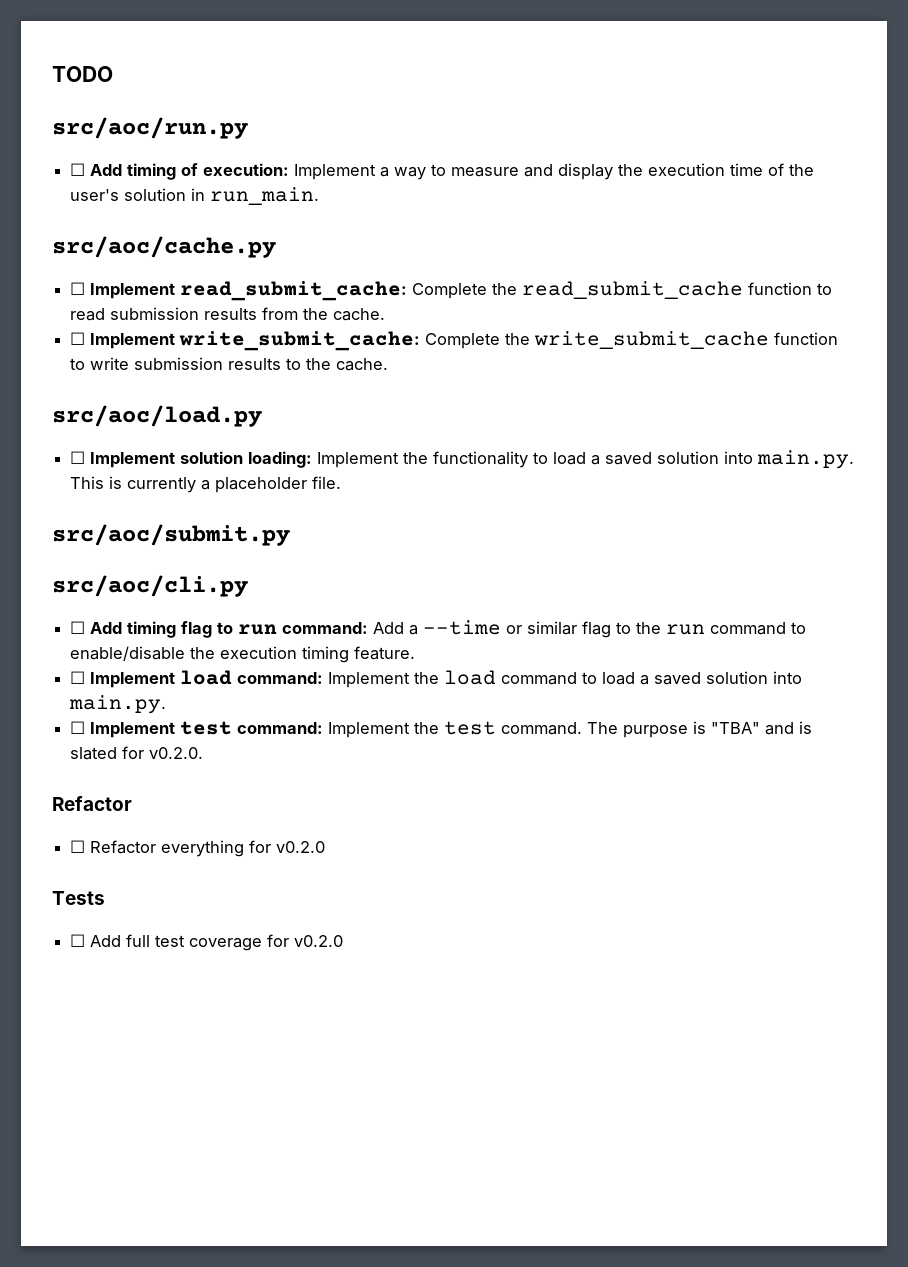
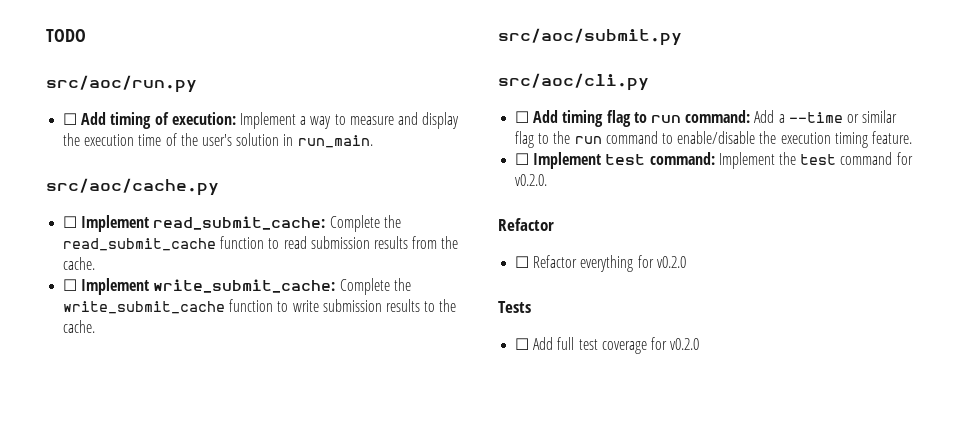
- src/aoc/load.py
- ☐ Implement solution loading: Implement the functionality to load a saved solution into main.py. This is currently a placeholder file.
- ☐ Implement load command: Implement the load command to load a saved solution into main.py.
- ☐ Implement test command: Implement the test command. The purpose is "TBA" and is slated for v0.2.0.
+ ☐ Implement test command: Implement the test command for v0.2.0.

